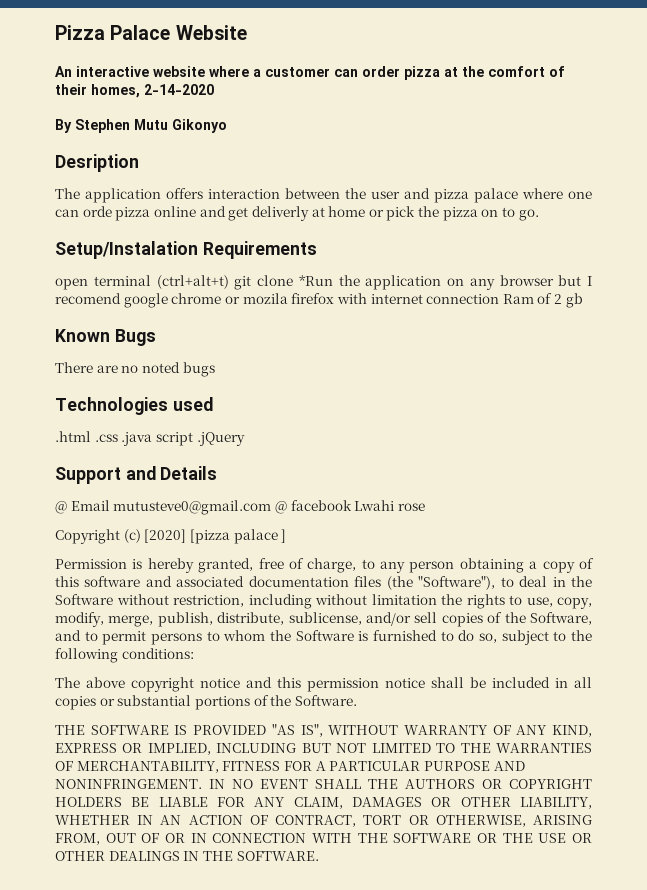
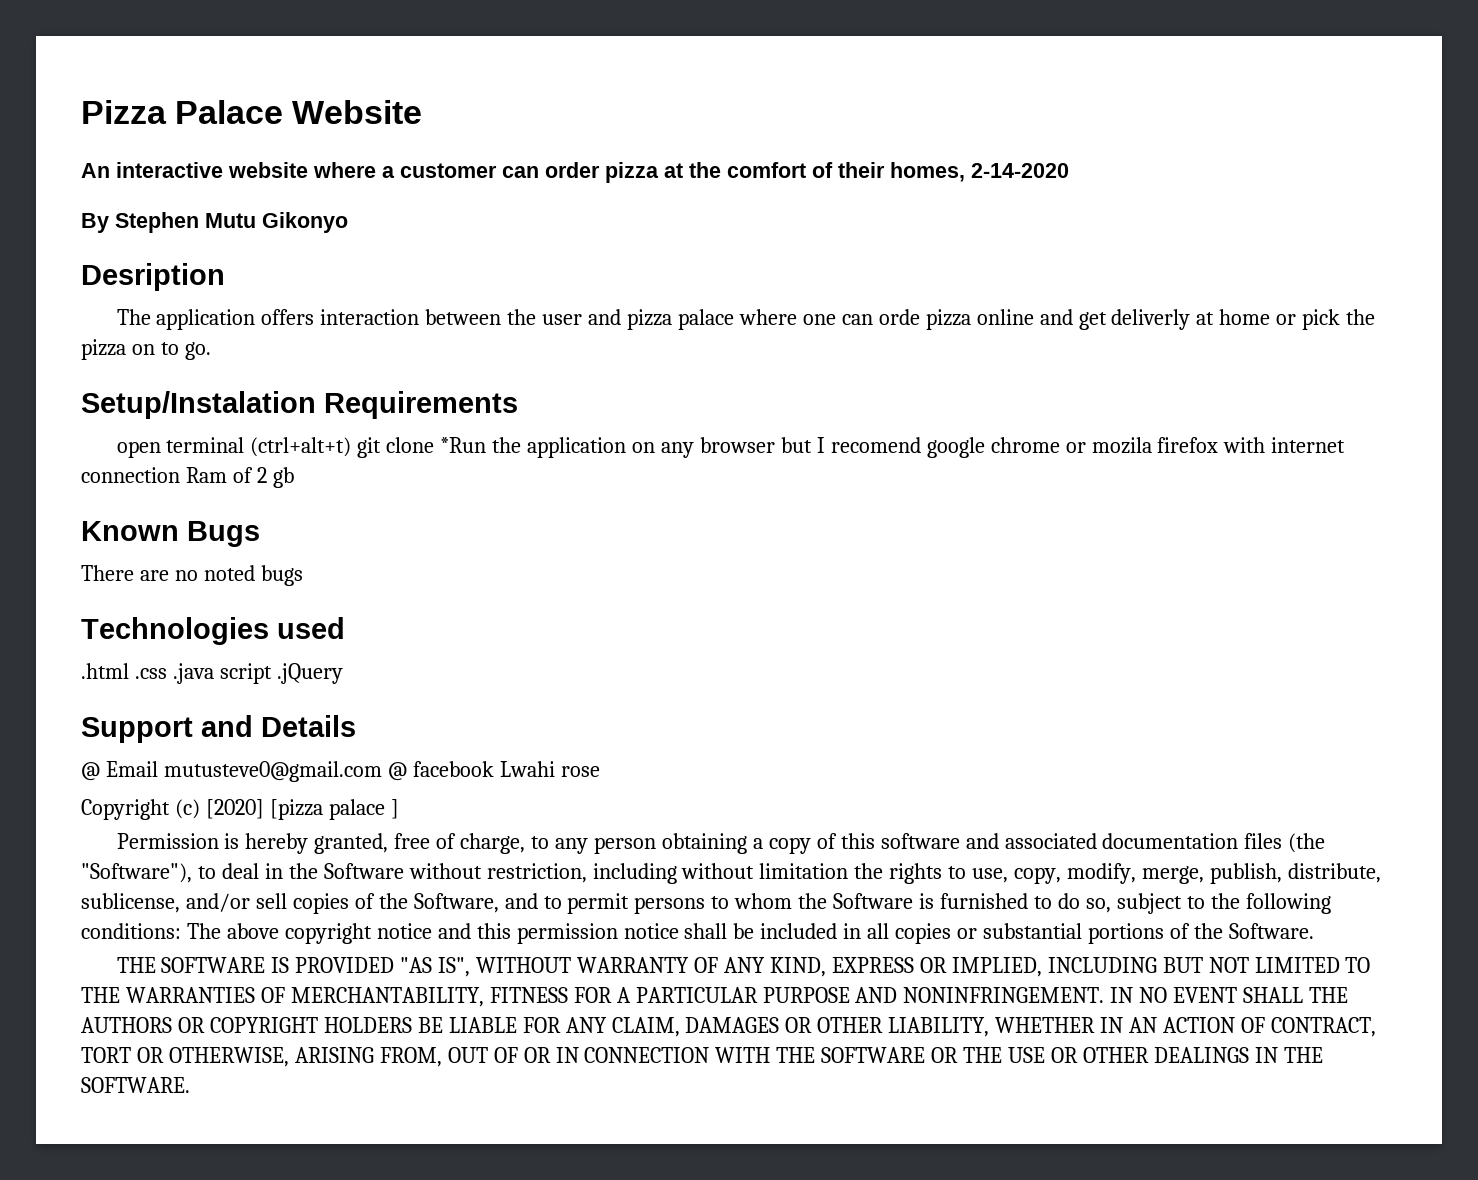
- Permission is hereby granted, free of charge, to any person obtaining a copy of this software and associated documentation files (the "Software"), to deal in the Software without restriction, including without limitation the rights to use, copy, modify, merge, publish, distribute, sublicense, and/or sell copies of the Software, and to permit persons to whom the Software is furnished to do so, subject to the following conditions:
- The above copyright notice and this permission notice shall be included in all copies or substantial portions of the Software.
+ Permission is hereby granted, free of charge, to any person obtaining a copy of this software and associated documentation files (the "Software"), to deal in the Software without restriction, including without limitation the rights to use, copy, modify, merge, publish, distribute, sublicense, and/or sell copies of the Software, and to permit persons to whom the Software is furnished to do so, subject to the following conditions: The above copyright notice and this permission notice shall be included in all copies or substantial portions of the Software.

